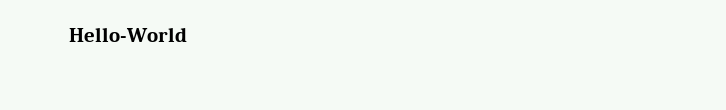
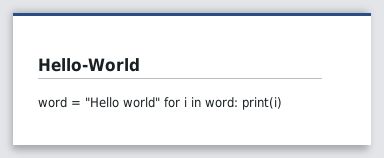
+ word = "Hello world" for i in word: print(i)

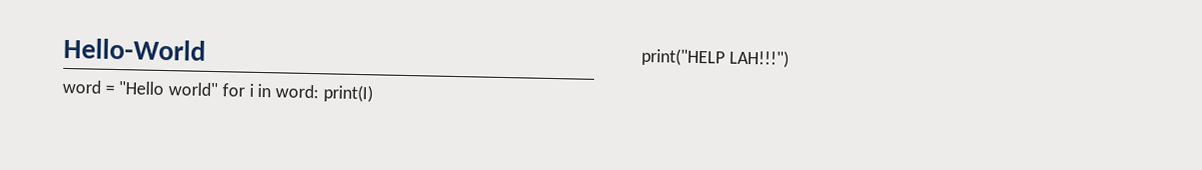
- word = "Hello world" for i in word: print(i)
+ word = "Hello world" for i in word: print(I)
+ print("HELP LAH!!!")

